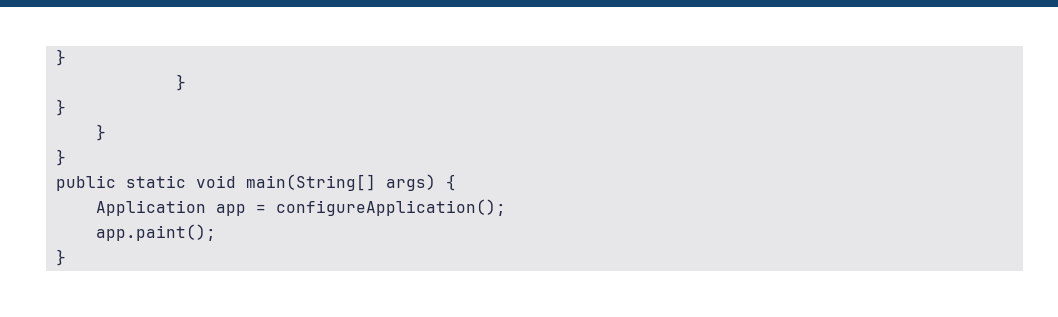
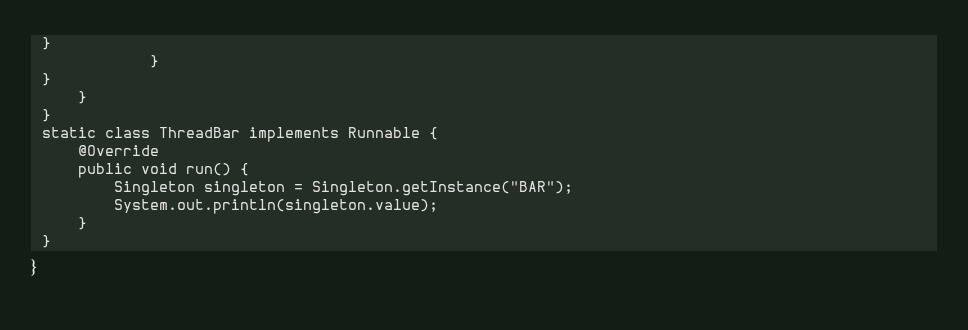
- public static void main(String[] args) {
- Application app = configureApplication();
- app.paint();
+ static class ThreadBar implements Runnable {
+ @Override
+ public void run() {
+ Singleton singleton = Singleton.getInstance("BAR");
+ System.out.println(singleton.value);
+ }
+ }

